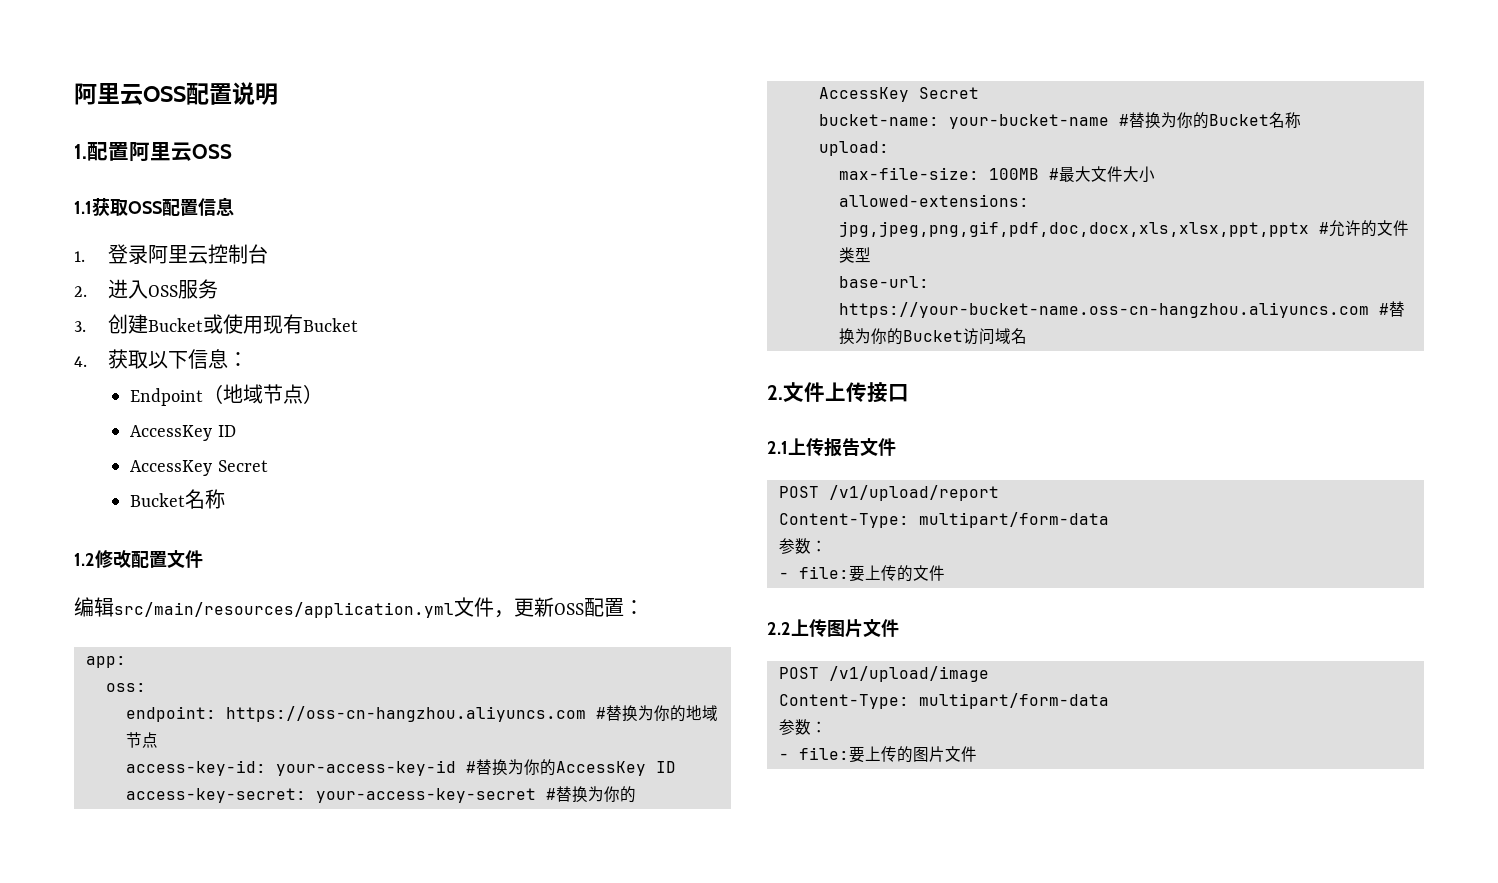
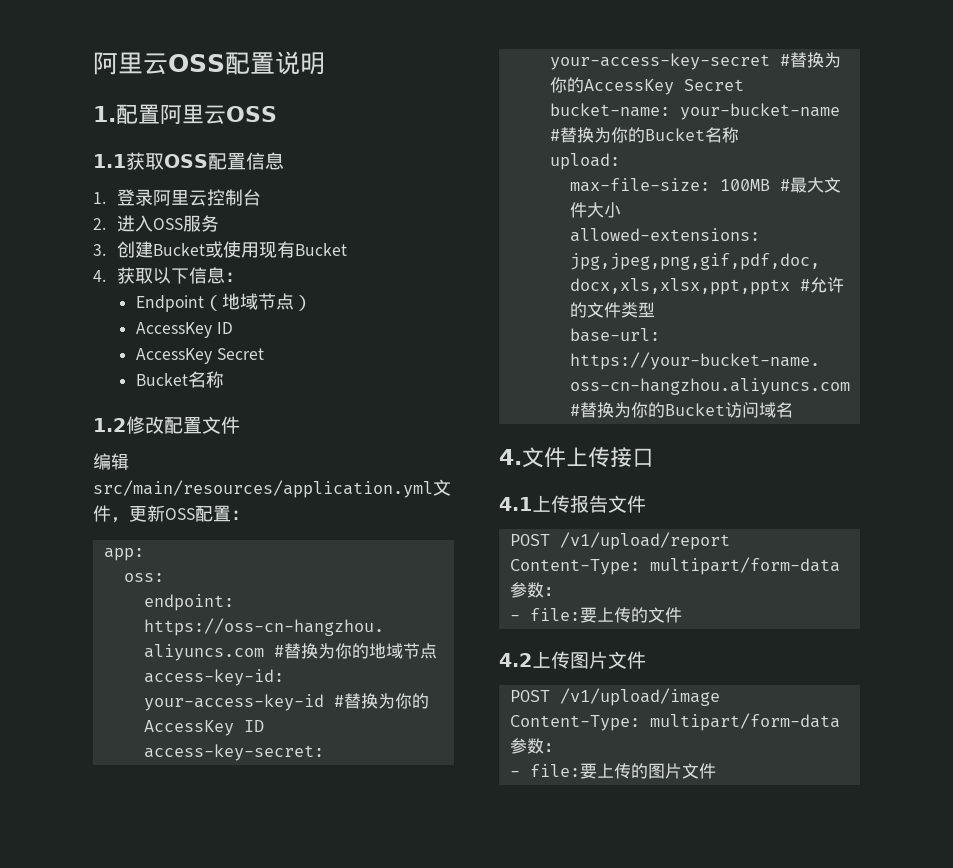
- 2.文件上传接口
+ 4.文件上传接口
- 2.1上传报告文件
+ 4.1上传报告文件
- 2.2上传图片文件
+ 4.2上传图片文件

